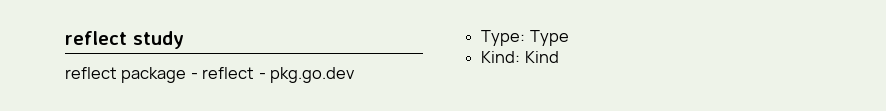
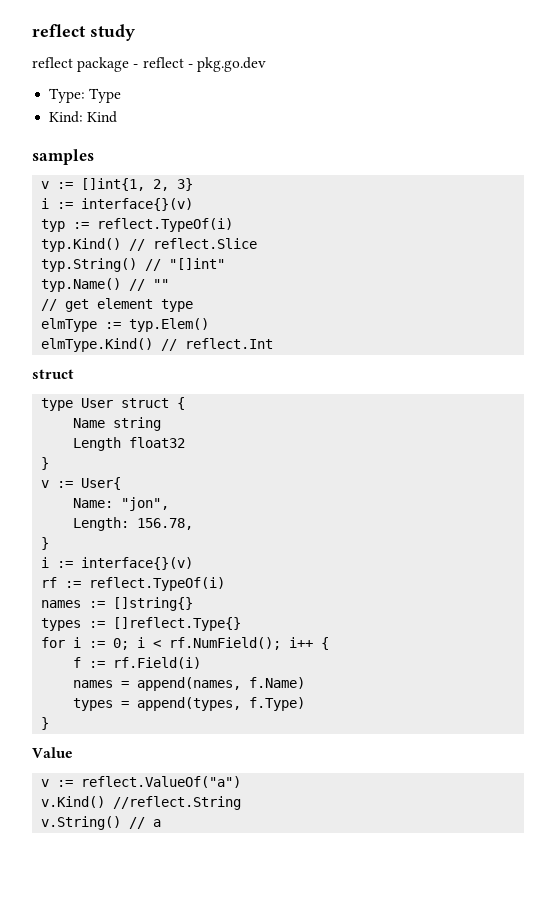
+ samples
+ v := []int{1, 2, 3}
+ i := interface{}(v)
+ typ := reflect.TypeOf(i)
+ typ.Kind() // reflect.Slice
+ typ.String() // "[]int"
+ typ.Name() // ""
+ // get element type
+ elmType := typ.Elem()
+ elmType.Kind() // reflect.Int
+ struct
+ type User struct {
+ Name string
+ Length float32
+ }
+ v := User{
+ Name: "jon",
+ Length: 156.78,
+ }
+ i := interface{}(v)
+ rf := reflect.TypeOf(i)
+ names := []string{}
+ types := []reflect.Type{}
+ for i := 0; i < rf.NumField(); i++ {
+ f := rf.Field(i)
+ names = append(names, f.Name)
+ types = append(types, f.Type)
+ }
+ Value
+ v := reflect.ValueOf("a")
+ v.Kind() //reflect.String
+ v.String() // a

